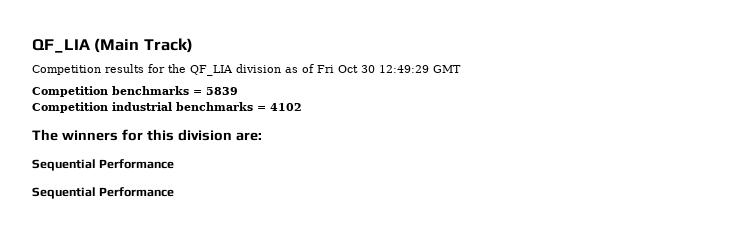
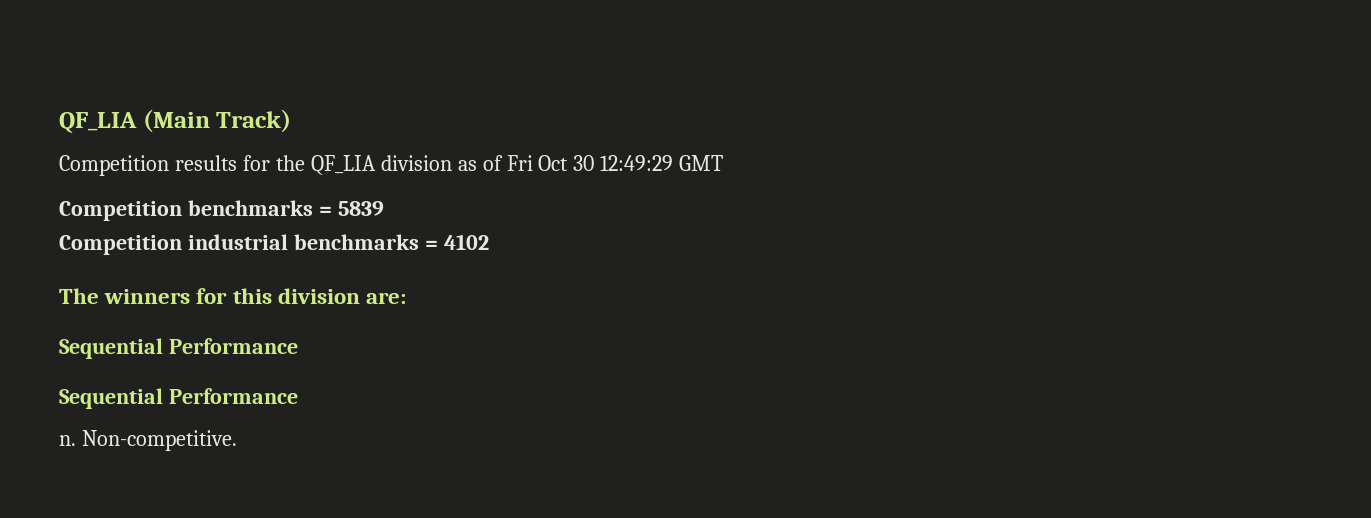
+ n. Non-competitive.

